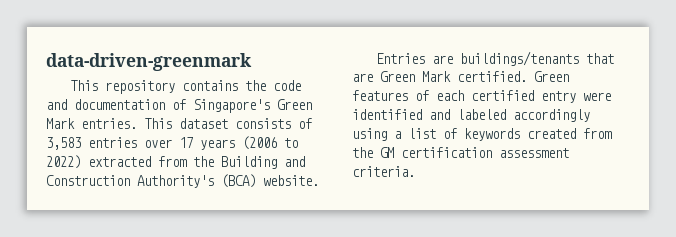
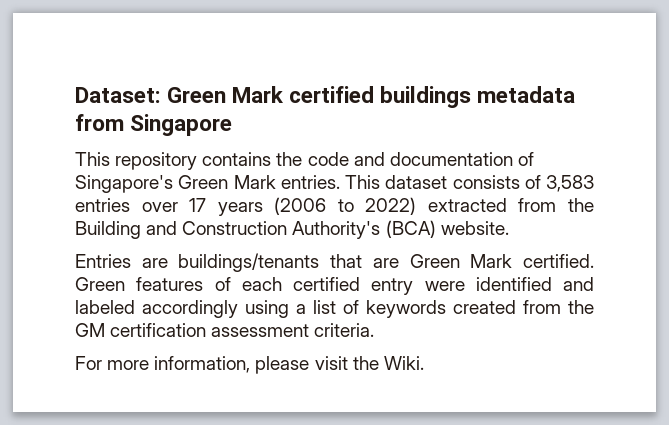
- data-driven-greenmark
+ Dataset: Green Mark certified buildings metadata from Singapore
+ For more information, please visit the Wiki.

